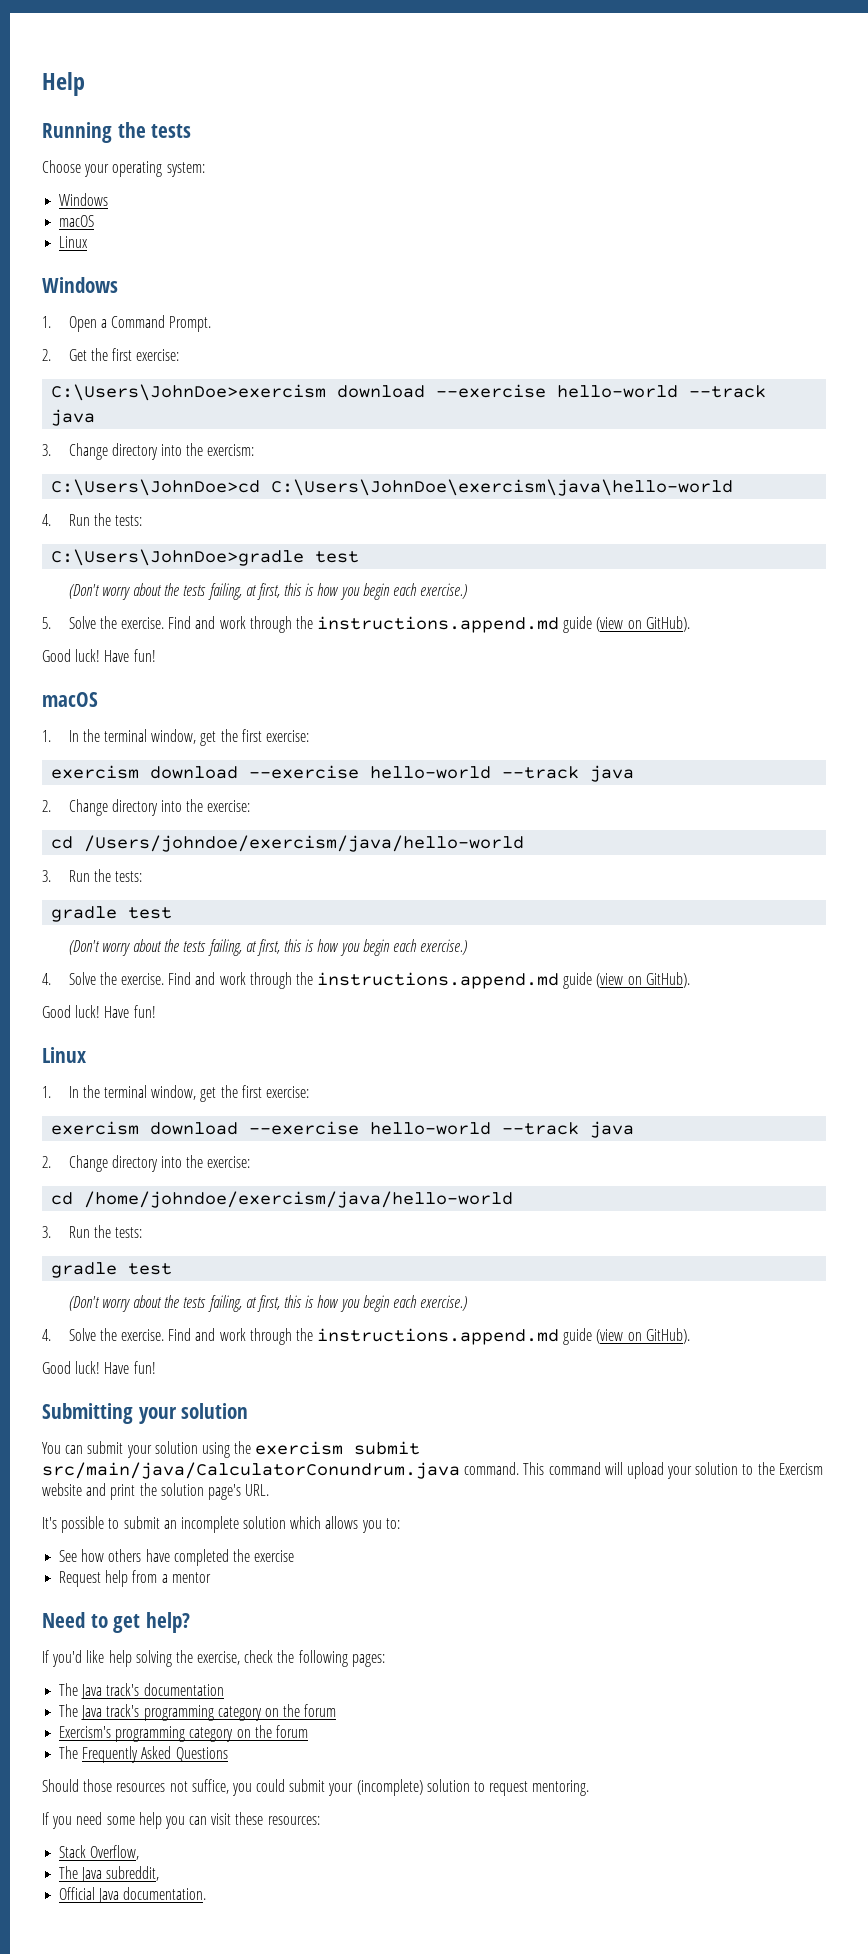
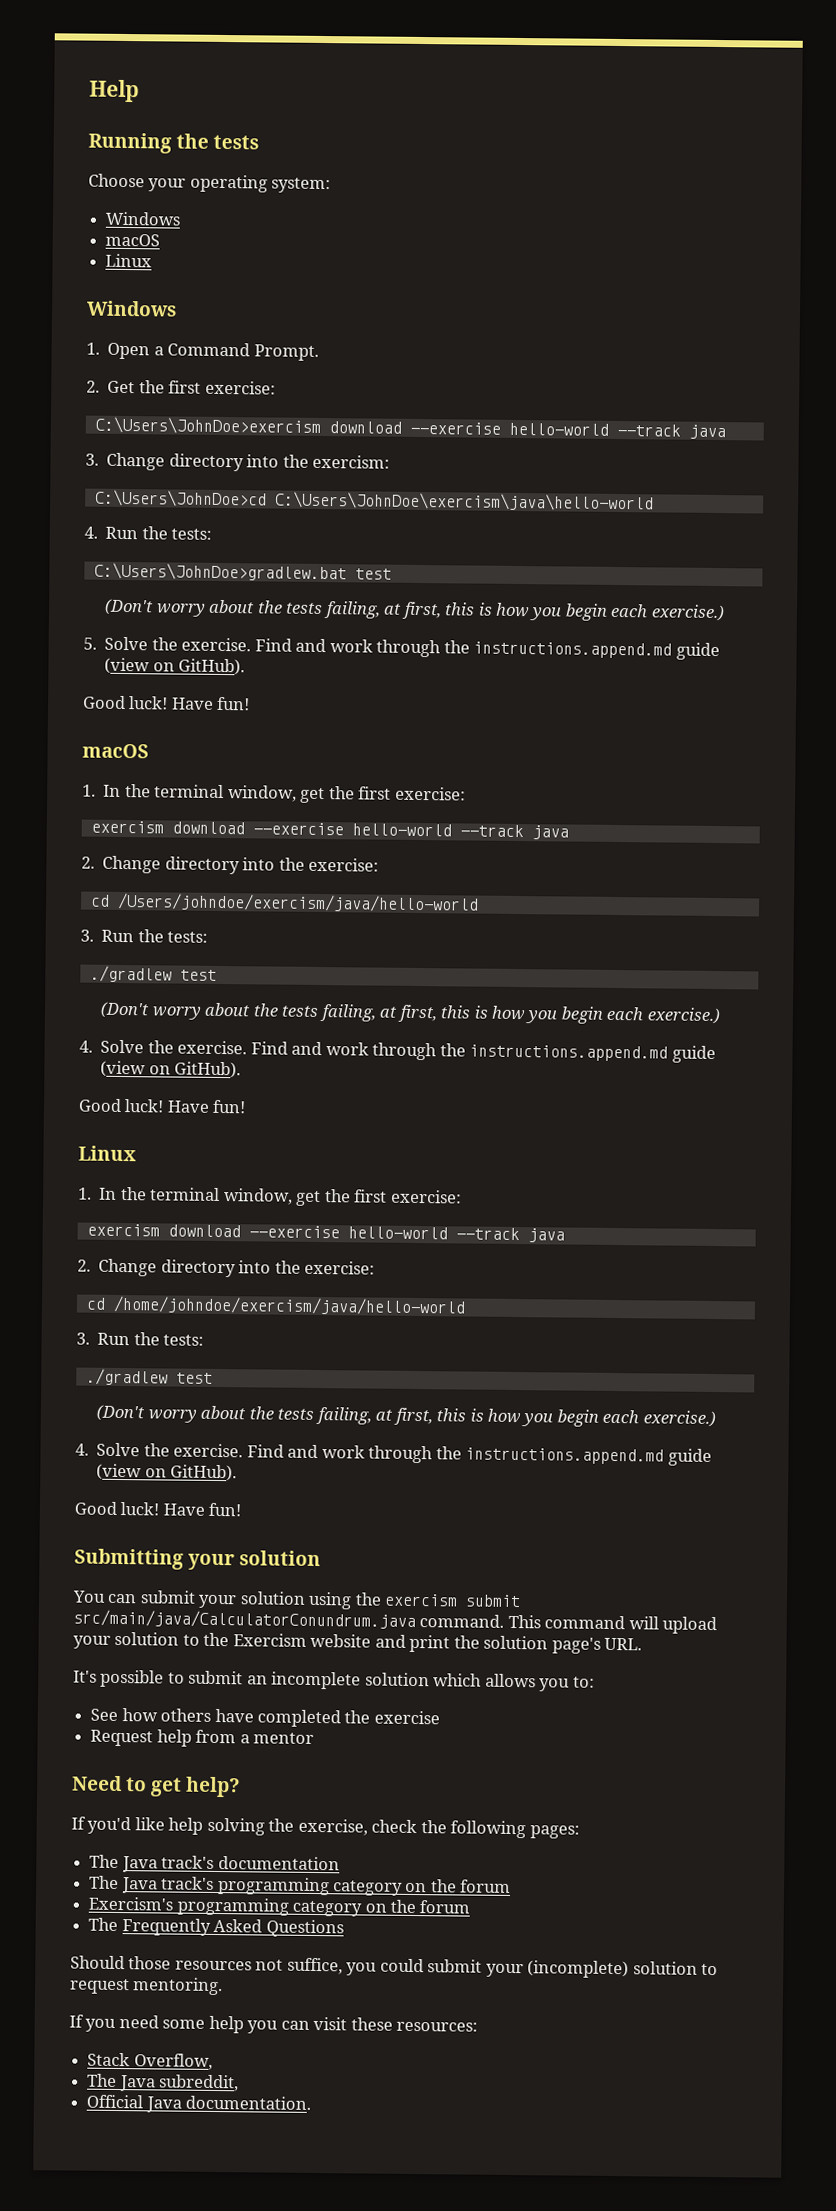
- C:\Users\JohnDoe>gradle test
+ C:\Users\JohnDoe>gradlew.bat test
  cd /Users/johndoe/exercism/java/hello-world
  3. Run the tests:
- gradle test
+ ./gradlew test
  cd /home/johndoe/exercism/java/hello-world
  3. Run the tests:
- gradle test
+ ./gradlew test

